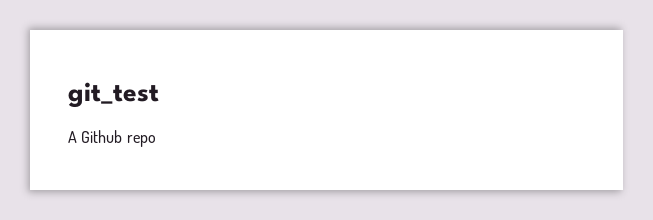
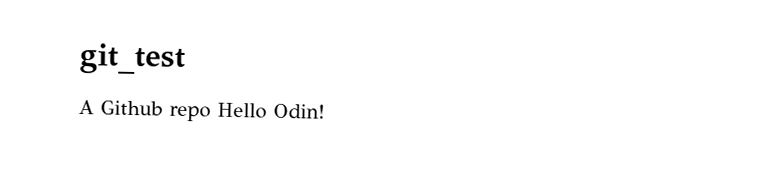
- A Github repo
+ A Github repo Hello Odin!

